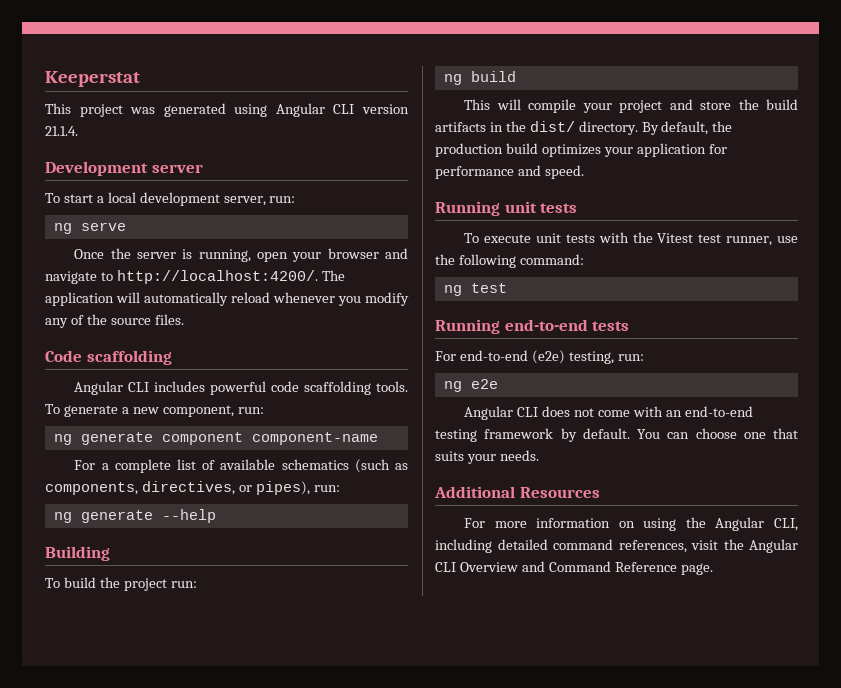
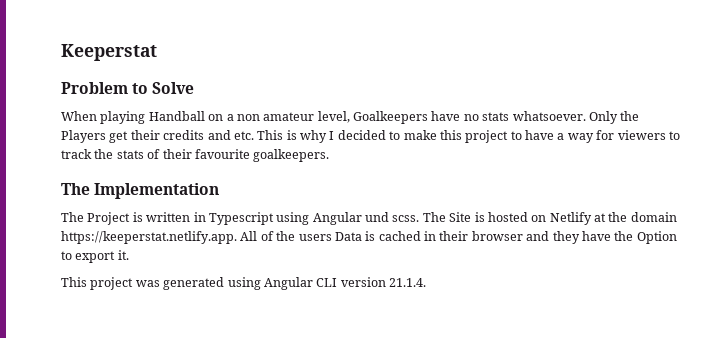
+ Problem to Solve
+ When playing Handball on a non amateur level, Goalkeepers have no stats whatsoever. Only the Players get their credits and etc. This is why I decided to make this project to have a way for viewers to track the stats of their favourite goalkeepers.
+ The Implementation
+ The Project is written in Typescript using Angular und scss. The Site is hosted on Netlify at the domain https://keeperstat.netlify.app. All of the users Data is cached in their browser and they have the Option to export it.
- Development server
- To start a local development server, run:
- ng serve
- Once the server is running, open your browser and navigate to http://localhost:4200/. The application will automatically reload whenever you modify any of the source files.
- Code scaffolding
- Angular CLI includes powerful code scaffolding tools. To generate a new component, run:
- ng generate component component-name
- For a complete list of available schematics (such as components, directives, or pipes), run:
- ng generate --help
- Building
- To build the project run:
- ng build
- This will compile your project and store the build artifacts in the dist/ directory. By default, the production build optimizes your application for performance and speed.
- Running unit tests
- To execute unit tests with the Vitest test runner, use the following command:
- ng test
- Running end-to-end tests
- For end-to-end (e2e) testing, run:
- ng e2e
- Angular CLI does not come with an end-to-end testing framework by default. You can choose one that suits your needs.
- Additional Resources
- For more information on using the Angular CLI, including detailed command references, visit the Angular CLI Overview and Command Reference page.

